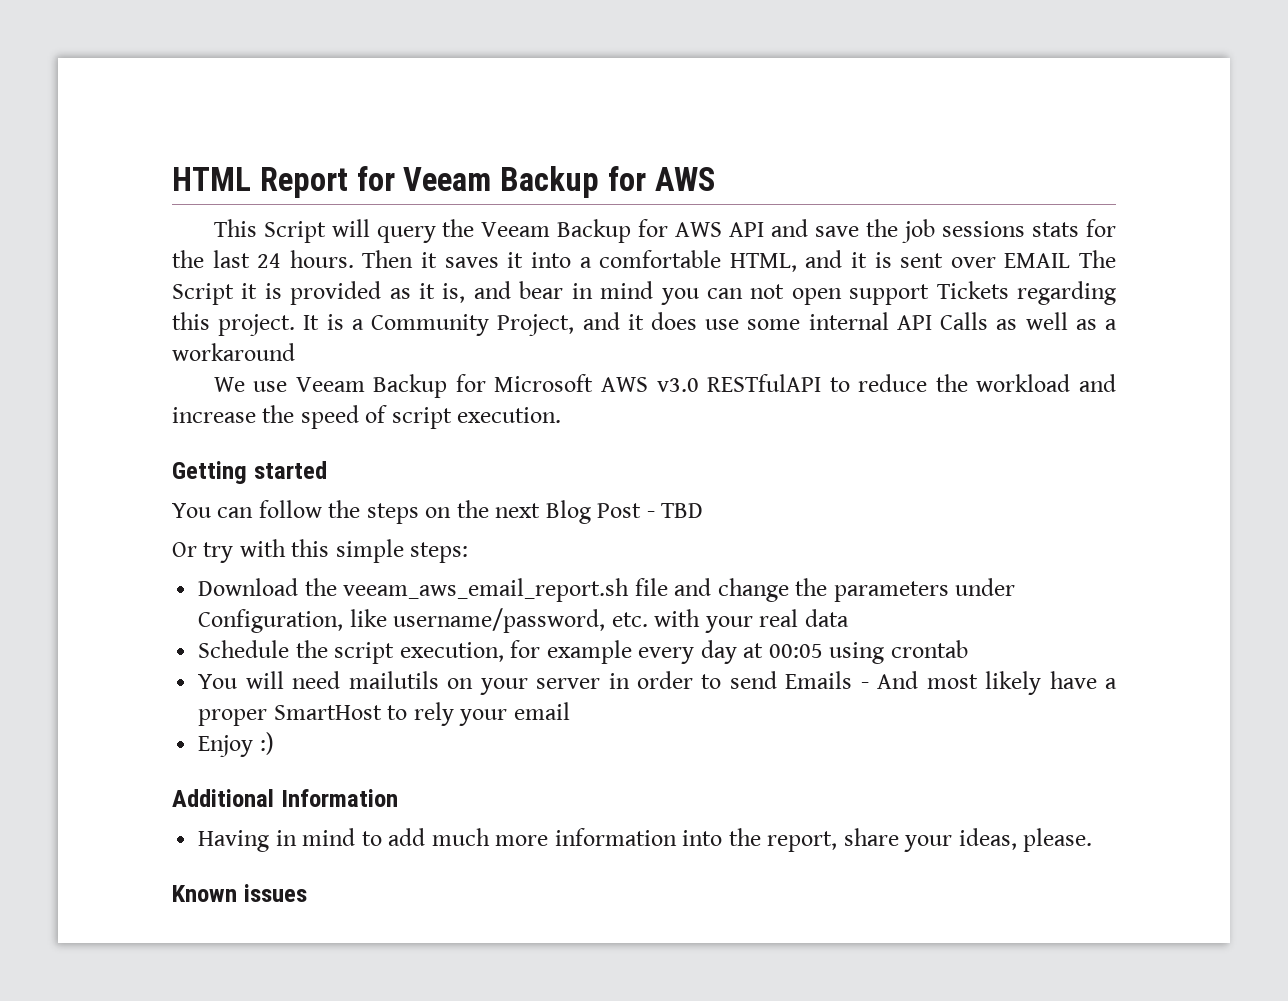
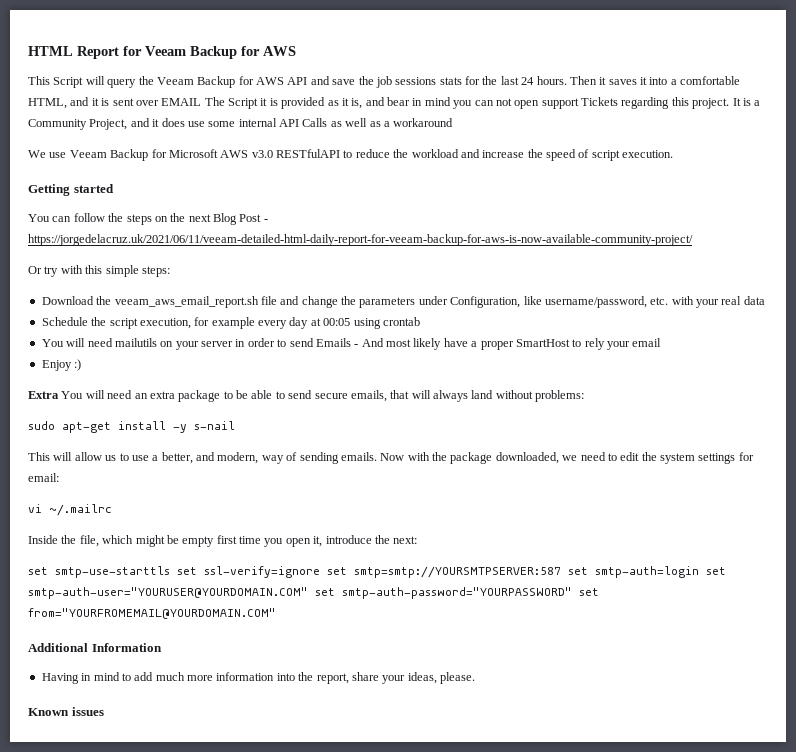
- You can follow the steps on the next Blog Post - TBD
+ You can follow the steps on the next Blog Post - https://jorgedelacruz.uk/2021/06/11/veeam-detailed-html-daily-report-for-veeam-backup-for-aws-is-now-available-community-project/
+ Extra You will need an extra package to be able to send secure emails, that will always land without problems:
+ sudo apt-get install -y s-nail
+ This will allow us to use a better, and modern, way of sending emails. Now with the package downloaded, we need to edit the system settings for email:
+ vi ~/.mailrc
+ Inside the file, which might be empty first time you open it, introduce the next:
+ set smtp-use-starttls set ssl-verify=ignore set smtp=smtp://YOURSMTPSERVER:587 set smtp-auth=login set smtp-auth-user="YOURUSER@YOURDOMAIN.COM" set smtp-auth-password="YOURPASSWORD" set from="YOURFROMEMAIL@YOURDOMAIN.COM"

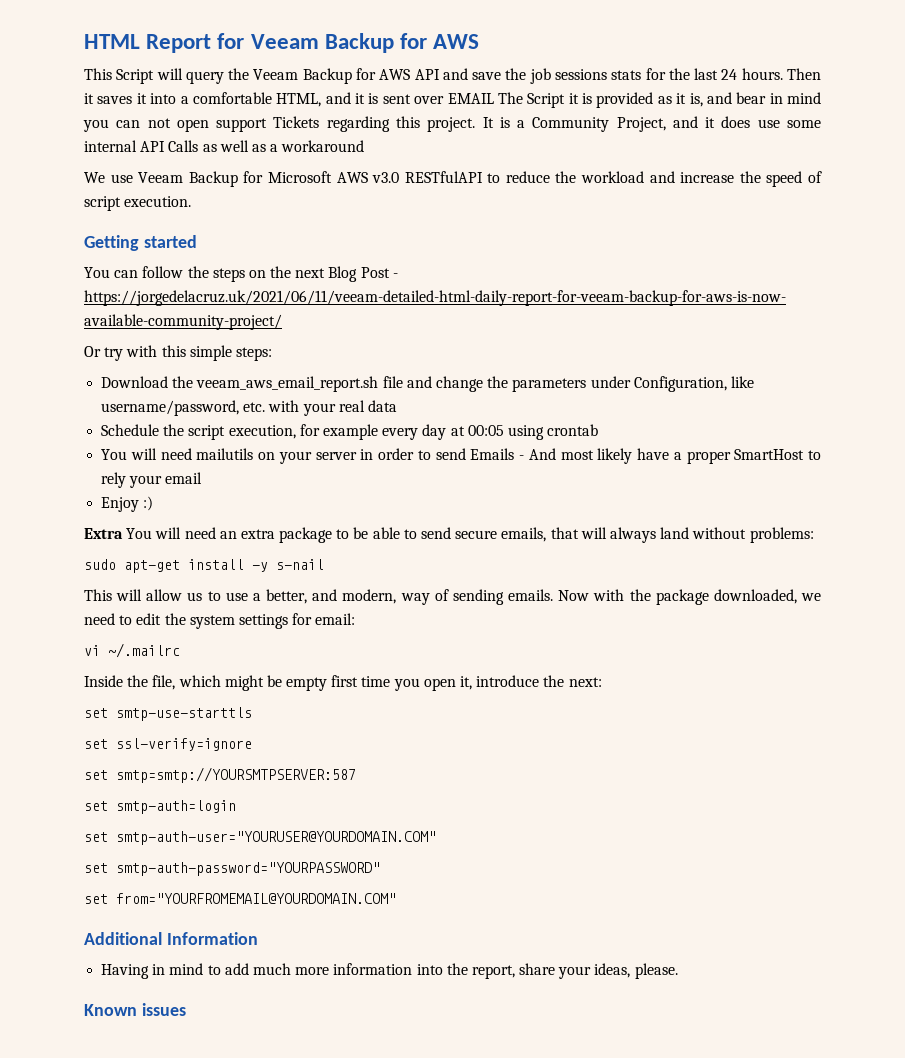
- set smtp-use-starttls set ssl-verify=ignore set smtp=smtp://YOURSMTPSERVER:587 set smtp-auth=login set smtp-auth-user="YOURUSER@YOURDOMAIN.COM" set smtp-auth-password="YOURPASSWORD" set from="YOURFROMEMAIL@YOURDOMAIN.COM"
+ set smtp-use-starttls
+ set ssl-verify=ignore
+ set smtp=smtp://YOURSMTPSERVER:587
+ set smtp-auth=login
+ set smtp-auth-user="YOURUSER@YOURDOMAIN.COM"
+ set smtp-auth-password="YOURPASSWORD"
+ set from="YOURFROMEMAIL@YOURDOMAIN.COM"

